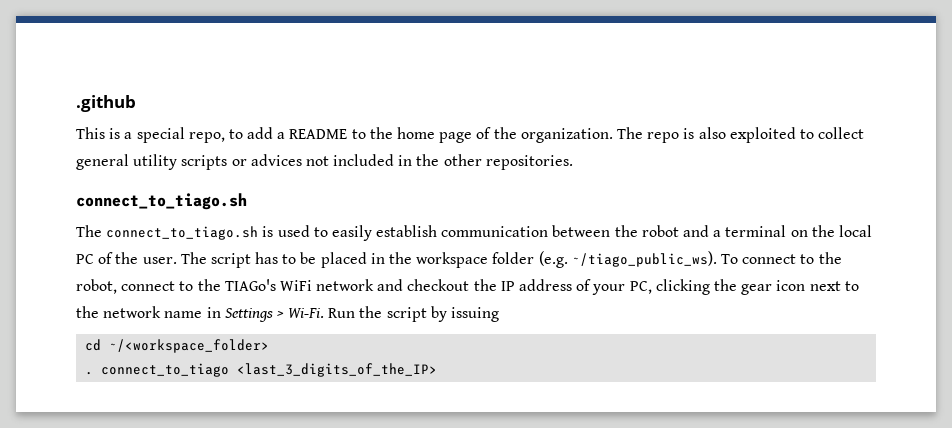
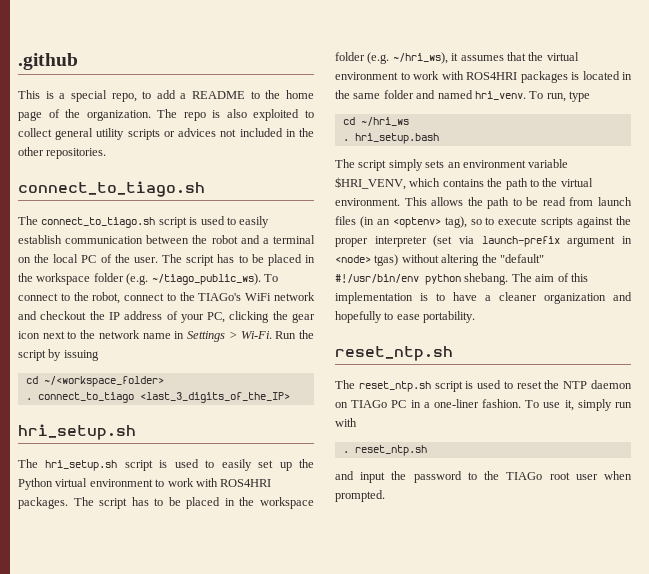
- The connect_to_tiago.sh is used to easily establish communication between the robot and a terminal on the local PC of the user.
+ The connect_to_tiago.sh script is used to easily establish communication between the robot and a terminal on the local PC of the user.
  . connect_to_tiago <last_3_digits_of_the_IP>
+ hri_setup.sh
+ The hri_setup.sh script is used to easily set up the Python virtual environment to work with ROS4HRI packages. The script has to be placed in the workspace folder (e.g. ~/hri_ws), it assumes that the virtual environment to work with ROS4HRI packages is located in the same folder and named hri_venv. To run, type
+ cd ~/hri_ws
+ . hri_setup.bash
+ The script simply sets an environment variable $HRI_VENV, which contains the path to the virtual environment. This allows the path to be read from launch files (in an <optenv> tag), so to execute scripts against the proper interpreter (set via launch-prefix argument in <node> tgas) without altering the "default" #!/usr/bin/env python shebang. The aim of this implementation is to have a cleaner organization and hopefully to ease portability.
+ reset_ntp.sh
+ The reset_ntp.sh script is used to reset the NTP daemon on TIAGo PC in a one-liner fashion. To use it, simply run with
+ . reset_ntp.sh
+ and input the password to the TIAGo root user when prompted.

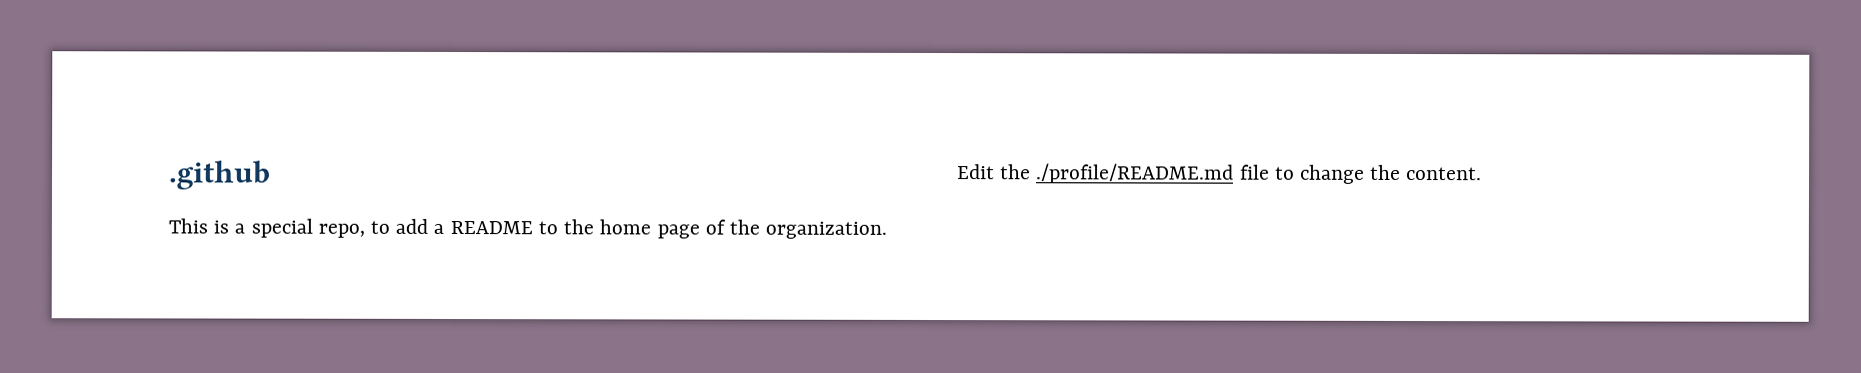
- The repo is also exploited to collect general utility scripts or advices not included in the other repositories.
- connect_to_tiago.sh
- The connect_to_tiago.sh script is used to easily establish communication between the robot and a terminal on the local PC of the user. The script has to be placed in the workspace folder (e.g. ~/tiago_public_ws). To connect to the robot, connect to the TIAGo's WiFi network and checkout the IP address of your PC, clicking the gear icon next to the network name in Settings > Wi-Fi. Run the script by issuing
- cd ~/<workspace_folder>
- . connect_to_tiago <last_3_digits_of_the_IP>
- hri_setup.sh
- The hri_setup.sh script is used to easily set up the Python virtual environment to work with ROS4HRI packages. The script has to be placed in the workspace folder (e.g. ~/hri_ws), it assumes that the virtual environment to work with ROS4HRI packages is located in the same folder and named hri_venv. To run, type
- cd ~/hri_ws
- . hri_setup.bash
- The script simply sets an environment variable $HRI_VENV, which contains the path to the virtual environment. This allows the path to be read from launch files (in an <optenv> tag), so to execute scripts against the proper interpreter (set via launch-prefix argument in <node> tgas) without altering the "default" #!/usr/bin/env python shebang. The aim of this implementation is to have a cleaner organization and hopefully to ease portability.
- reset_ntp.sh
- The reset_ntp.sh script is used to reset the NTP daemon on TIAGo PC in a one-liner fashion. To use it, simply run with
- . reset_ntp.sh
- and input the password to the TIAGo root user when prompted.
+ Edit the ./profile/README.md file to change the content.

